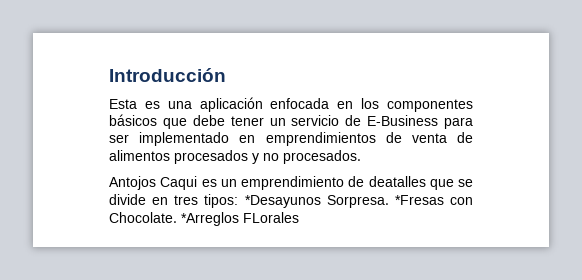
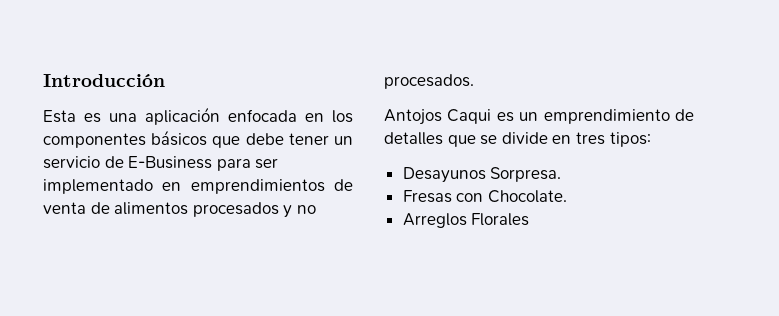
- Antojos Caqui es un emprendimiento de deatalles que se divide en tres tipos: *Desayunos Sorpresa. *Fresas con Chocolate. *Arreglos FLorales
+ Antojos Caqui es un emprendimiento de detalles que se divide en tres tipos:
+ Desayunos Sorpresa.
+ Fresas con Chocolate.
+ Arreglos Florales

